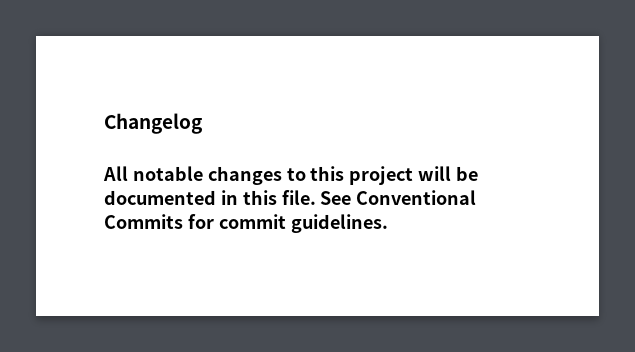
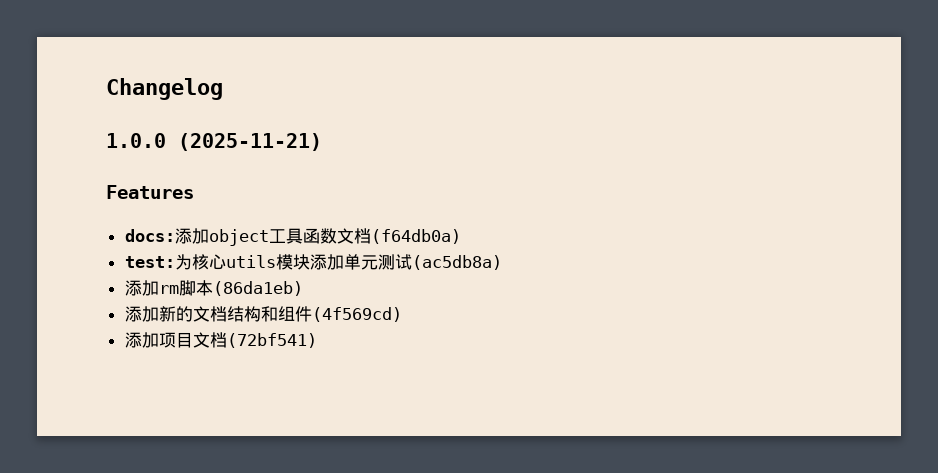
- All notable changes to this project will be documented in this file. See Conventional Commits for commit guidelines.
+ 1.0.0 (2025-11-21)
+ Features
+ docs:添加object工具函数文档(f64db0a)
+ test:为核心utils模块添加单元测试(ac5db8a)
+ 添加rm脚本(86da1eb)
+ 添加新的文档结构和组件(4f569cd)
+ 添加项目文档(72bf541)

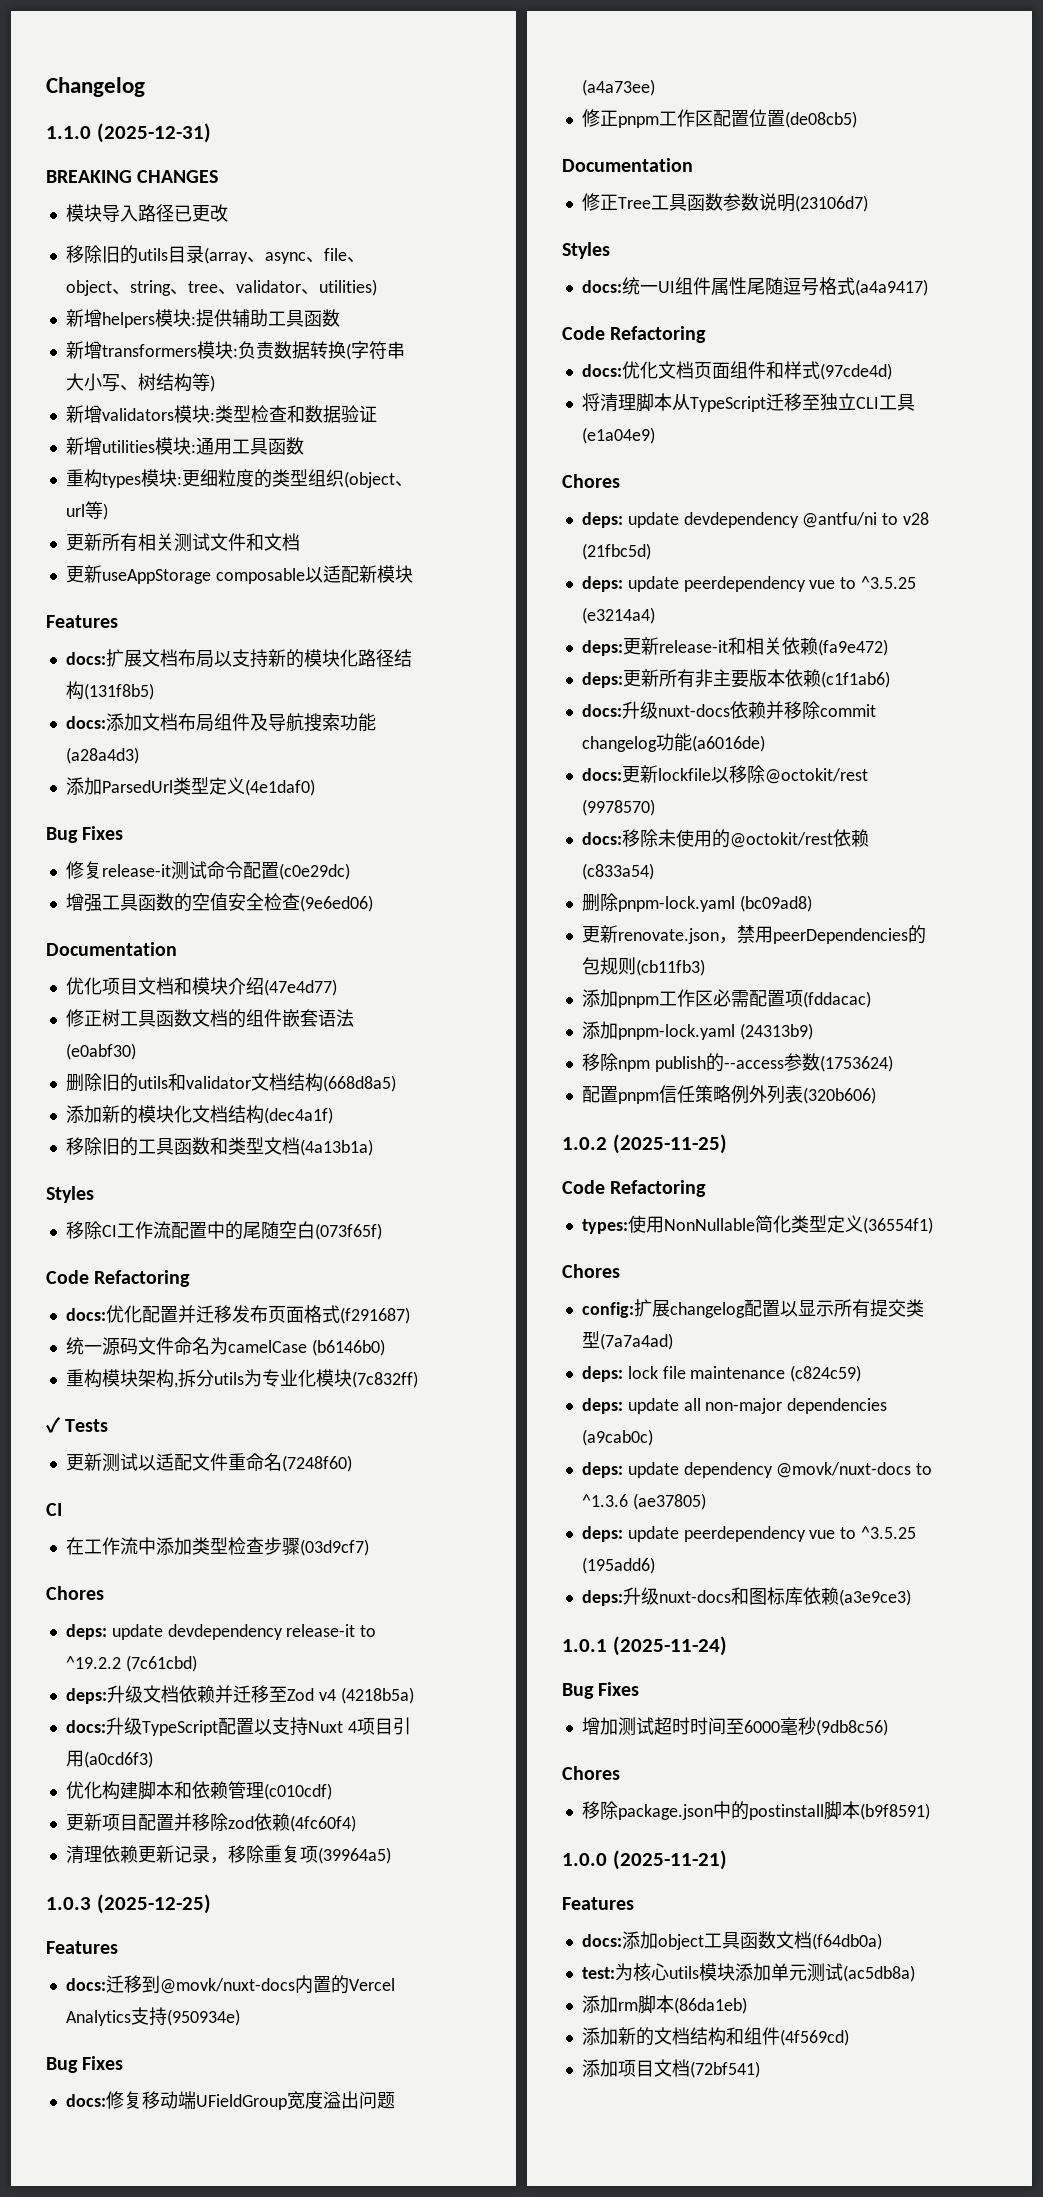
+ 1.1.0 (2025-12-31)
+ BREAKING CHANGES
+ 模块导入路径已更改
+ 移除旧的utils目录(array、async、file、object、string、tree、validator、utilities)
+ 新增helpers模块:提供辅助工具函数
+ 新增transformers模块:负责数据转换(字符串大小写、树结构等)
+ 新增validators模块:类型检查和数据验证
+ 新增utilities模块:通用工具函数
+ 重构types模块:更细粒度的类型组织(object、url等)
+ 更新所有相关测试文件和文档
+ 更新useAppStorage composable以适配新模块
+ Features
+ docs:扩展文档布局以支持新的模块化路径结构(131f8b5)
+ docs:添加文档布局组件及导航搜索功能(a28a4d3)
+ 添加ParsedUrl类型定义(4e1daf0)
+ Bug Fixes
+ 修复release-it测试命令配置(c0e29dc)
+ 增强工具函数的空值安全检查(9e6ed06)
+ Documentation
+ 优化项目文档和模块介绍(47e4d77)
+ 修正树工具函数文档的组件嵌套语法(e0abf30)
+ 删除旧的utils和validator文档结构(668d8a5)
+ 添加新的模块化文档结构(dec4a1f)
+ 移除旧的工具函数和类型文档(4a13b1a)
+ Styles
+ 移除CI工作流配置中的尾随空白(073f65f)
+ Code Refactoring
+ docs:优化配置并迁移发布页面格式(f291687)
+ 统一源码文件命名为camelCase (b6146b0)
+ 重构模块架构,拆分utils为专业化模块(7c832ff)
+ ✓ Tests
+ 更新测试以适配文件重命名(7248f60)
+ CI
+ 在工作流中添加类型检查步骤(03d9cf7)
+ Chores
+ deps: update devdependency release-it to ^19.2.2 (7c61cbd)
+ deps:升级文档依赖并迁移至Zod v4 (4218b5a)
+ docs:升级TypeScript配置以支持Nuxt 4项目引用(a0cd6f3)
+ 优化构建脚本和依赖管理(c010cdf)
+ 更新项目配置并移除zod依赖(4fc60f4)
+ 清理依赖更新记录，移除重复项(39964a5)
+ 1.0.3 (2025-12-25)
+ Features
+ docs:迁移到@movk/nuxt-docs内置的Vercel Analytics支持(950934e)
+ Bug Fixes
+ docs:修复移动端UFieldGroup宽度溢出问题(a4a73ee)
+ 修正pnpm工作区配置位置(de08cb5)
+ Documentation
+ 修正Tree工具函数参数说明(23106d7)
+ Styles
+ docs:统一UI组件属性尾随逗号格式(a4a9417)
+ Code Refactoring
+ docs:优化文档页面组件和样式(97cde4d)
+ 将清理脚本从TypeScript迁移至独立CLI工具(e1a04e9)
+ Chores
+ deps: update devdependency @antfu/ni to v28 (21fbc5d)
+ deps: update peerdependency vue to ^3.5.25 (e3214a4)
+ deps:更新release-it和相关依赖(fa9e472)
+ deps:更新所有非主要版本依赖(c1f1ab6)
+ docs:升级nuxt-docs依赖并移除commit changelog功能(a6016de)
+ docs:更新lockfile以移除@octokit/rest (9978570)
+ docs:移除未使用的@octokit/rest依赖(c833a54)
+ 删除pnpm-lock.yaml (bc09ad8)
+ 更新renovate.json，禁用peerDependencies的包规则(cb11fb3)
+ 添加pnpm工作区必需配置项(fddacac)
+ 添加pnpm-lock.yaml (24313b9)
+ 移除npm publish的--access参数(1753624)
+ 配置pnpm信任策略例外列表(320b606)
+ 1.0.2 (2025-11-25)
+ Code Refactoring
+ types:使用NonNullable简化类型定义(36554f1)
+ Chores
+ config:扩展changelog配置以显示所有提交类型(7a7a4ad)
+ deps: lock file maintenance (c824c59)
+ deps: update all non-major dependencies (a9cab0c)
+ deps: update dependency @movk/nuxt-docs to ^1.3.6 (ae37805)
+ deps: update peerdependency vue to ^3.5.25 (195add6)
+ deps:升级nuxt-docs和图标库依赖(a3e9ce3)
+ 1.0.1 (2025-11-24)
+ Bug Fixes
+ 增加测试超时时间至6000毫秒(9db8c56)
+ Chores
+ 移除package.json中的postinstall脚本(b9f8591)

